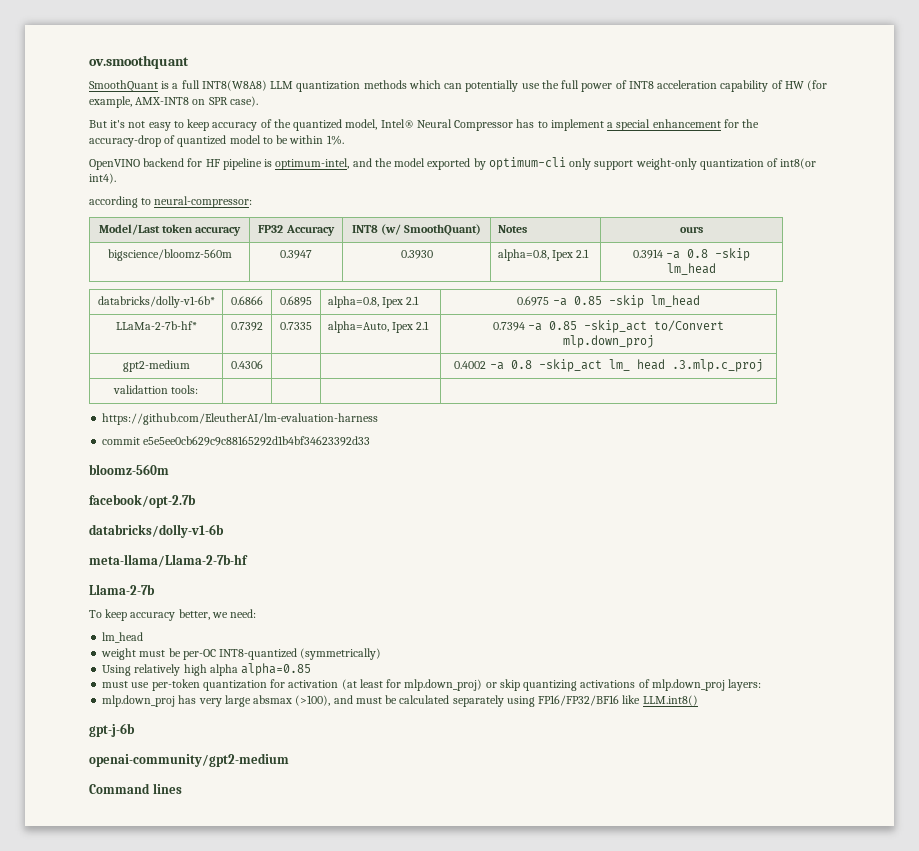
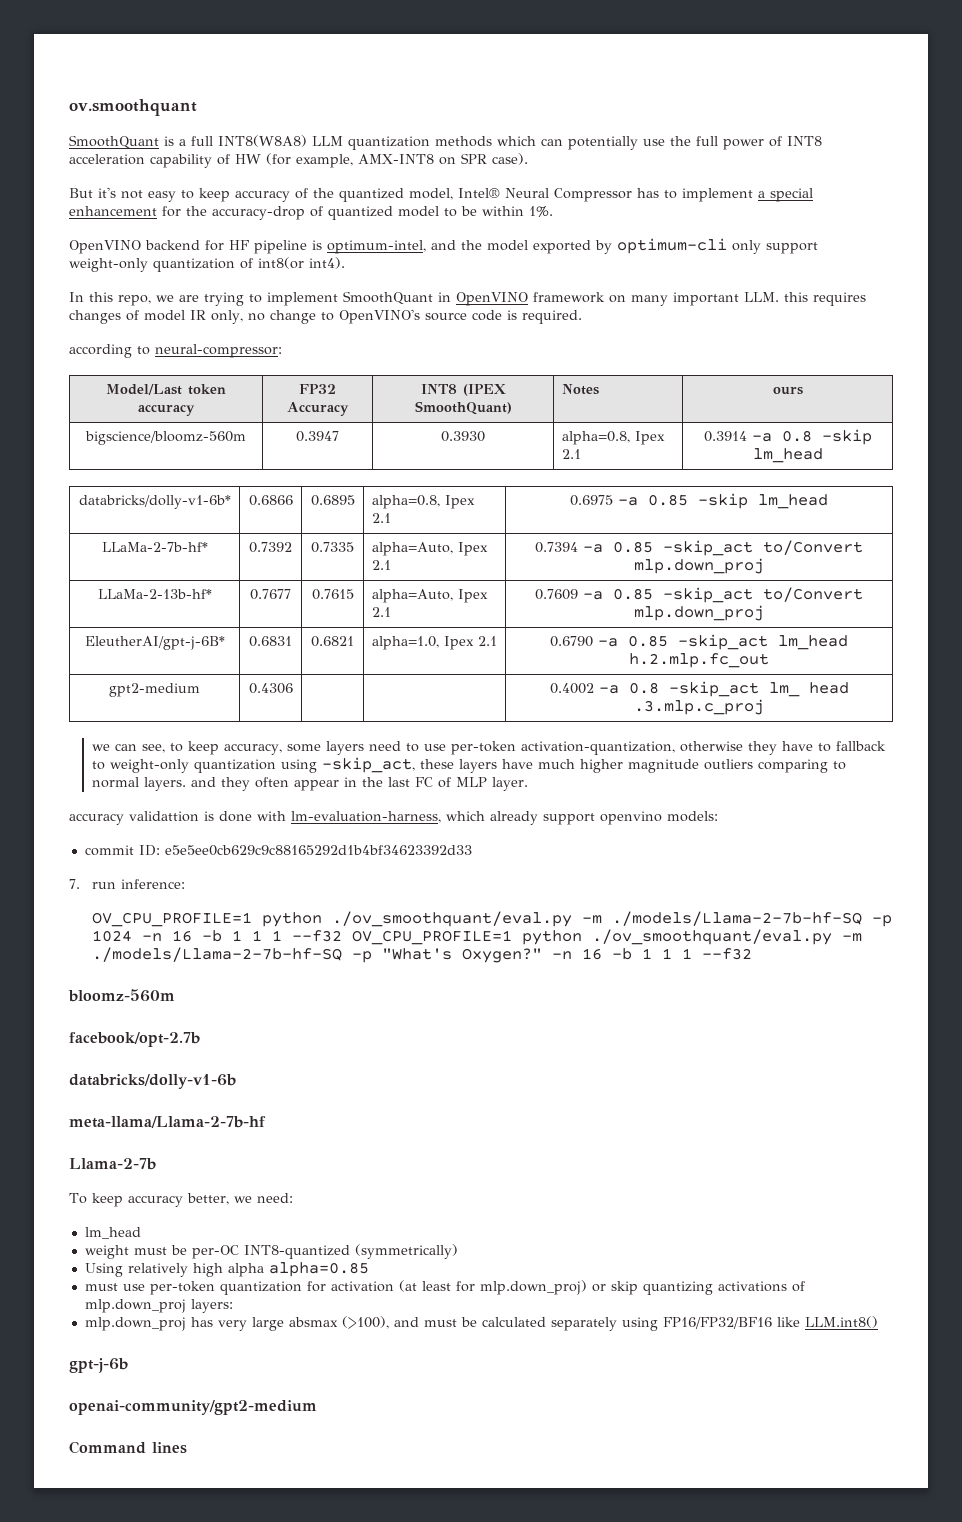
+ In this repo, we are trying to implement SmoothQuant in OpenVINO framework on many important LLM. this requires changes of model IR only, no change to OpenVINO's source code is required.
- Model/Last token accuracy | FP32 Accuracy | INT8 (w/ SmoothQuant) | Notes | ours
+ Model/Last token accuracy | FP32 Accuracy | INT8 (IPEX SmoothQuant) | Notes | ours
+ LLaMa-2-13b-hf* | 0.7677 | 0.7615 | alpha=Auto, Ipex 2.1 | 0.7609 -a 0.85 -skip_act to/Convert mlp.down_proj
+ EleutherAI/gpt-j-6B* | 0.6831 | 0.6821 | alpha=1.0, Ipex 2.1 | 0.6790 -a 0.85 -skip_act lm_head h.2.mlp.fc_out
- validattion tools: | | | |
- https://github.com/EleutherAI/lm-evaluation-harness
+ we can see, to keep accuracy, some layers need to use per-token activation-quantization, otherwise they have to fallback to weight-only quantization using -skip_act, these layers have much higher magnitude outliers comparing to normal layers. and they often appear in the last FC of MLP layer.
+ accuracy validattion is done with lm-evaluation-harness, which already support openvino models:
- commit e5e5ee0cb629c9c88165292d1b4bf34623392d33
+ commit ID: e5e5ee0cb629c9c88165292d1b4bf34623392d33
+ 7. run inference:
+ OV_CPU_PROFILE=1 python ./ov_smoothquant/eval.py -m ./models/Llama-2-7b-hf-SQ -p 1024 -n 16 -b 1 1 1 --f32 OV_CPU_PROFILE=1 python ./ov_smoothquant/eval.py -m ./models/Llama-2-7b-hf-SQ -p "What's Oxygen?" -n 16 -b 1 1 1 --f32

